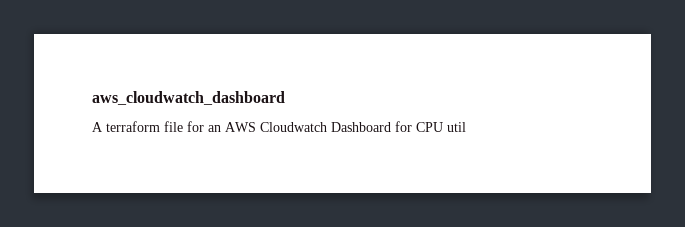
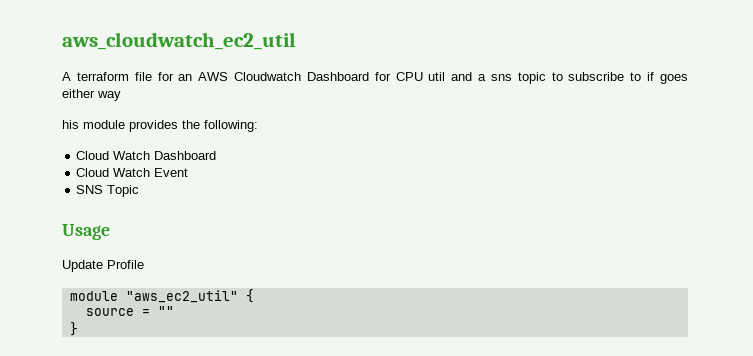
- aws_cloudwatch_dashboard
+ aws_cloudwatch_ec2_util
- A terraform file for an AWS Cloudwatch Dashboard for CPU util
+ A terraform file for an AWS Cloudwatch Dashboard for CPU util and a sns topic to subscribe to if goes either way
+ his module provides the following:
+ Cloud Watch Dashboard
+ Cloud Watch Event
+ SNS Topic
+ Usage
+ Update Profile
+ module "aws_ec2_util" {
+ source = ""
+ }

